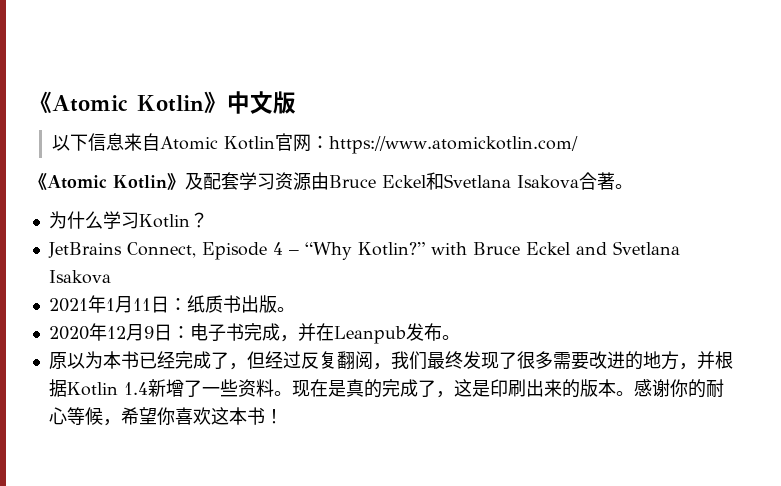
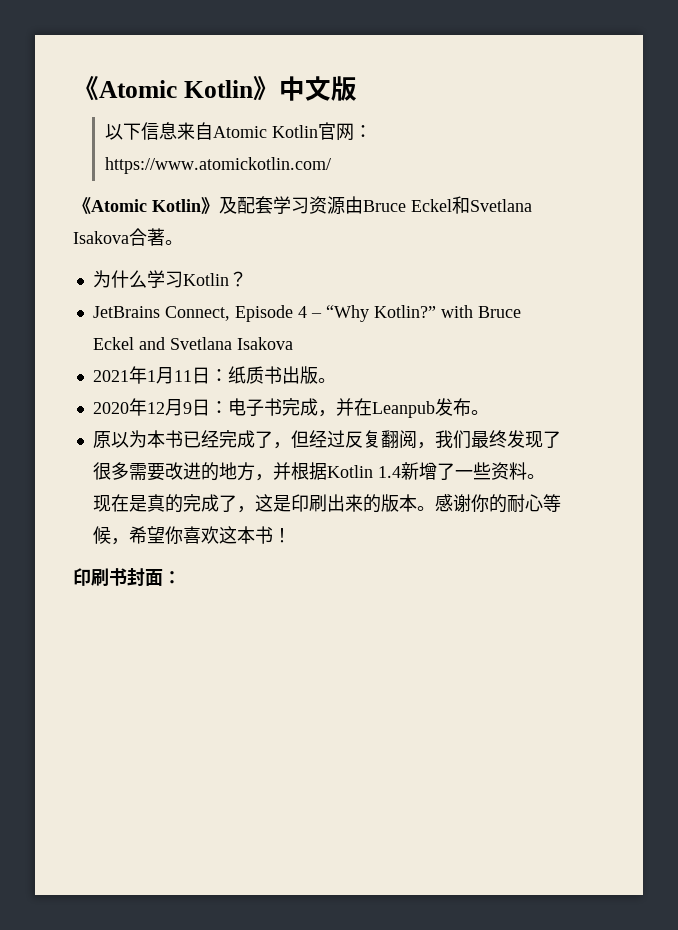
+ 印刷书封面：

